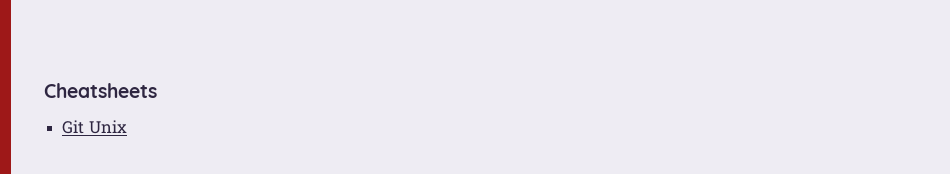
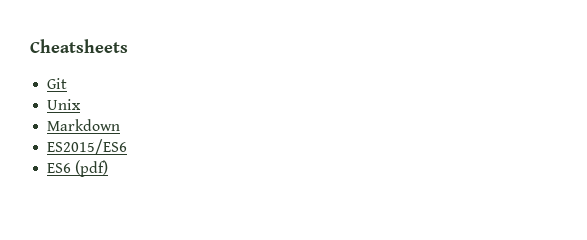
- Git Unix
+ Git
+ Unix
+ Markdown
+ ES2015/ES6
+ ES6 (pdf)

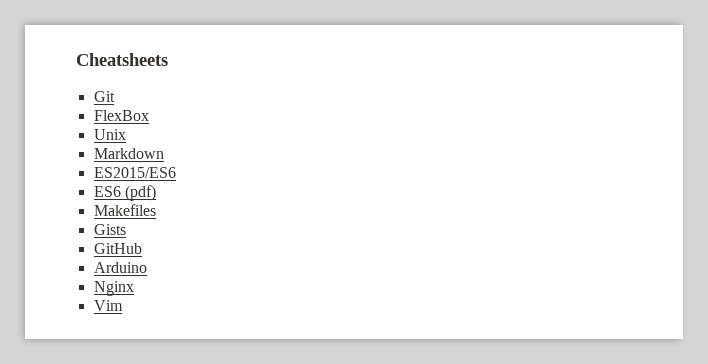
+ FlexBox
+ Makefiles
+ Gists
+ GitHub
+ Arduino
+ Nginx
+ Vim

